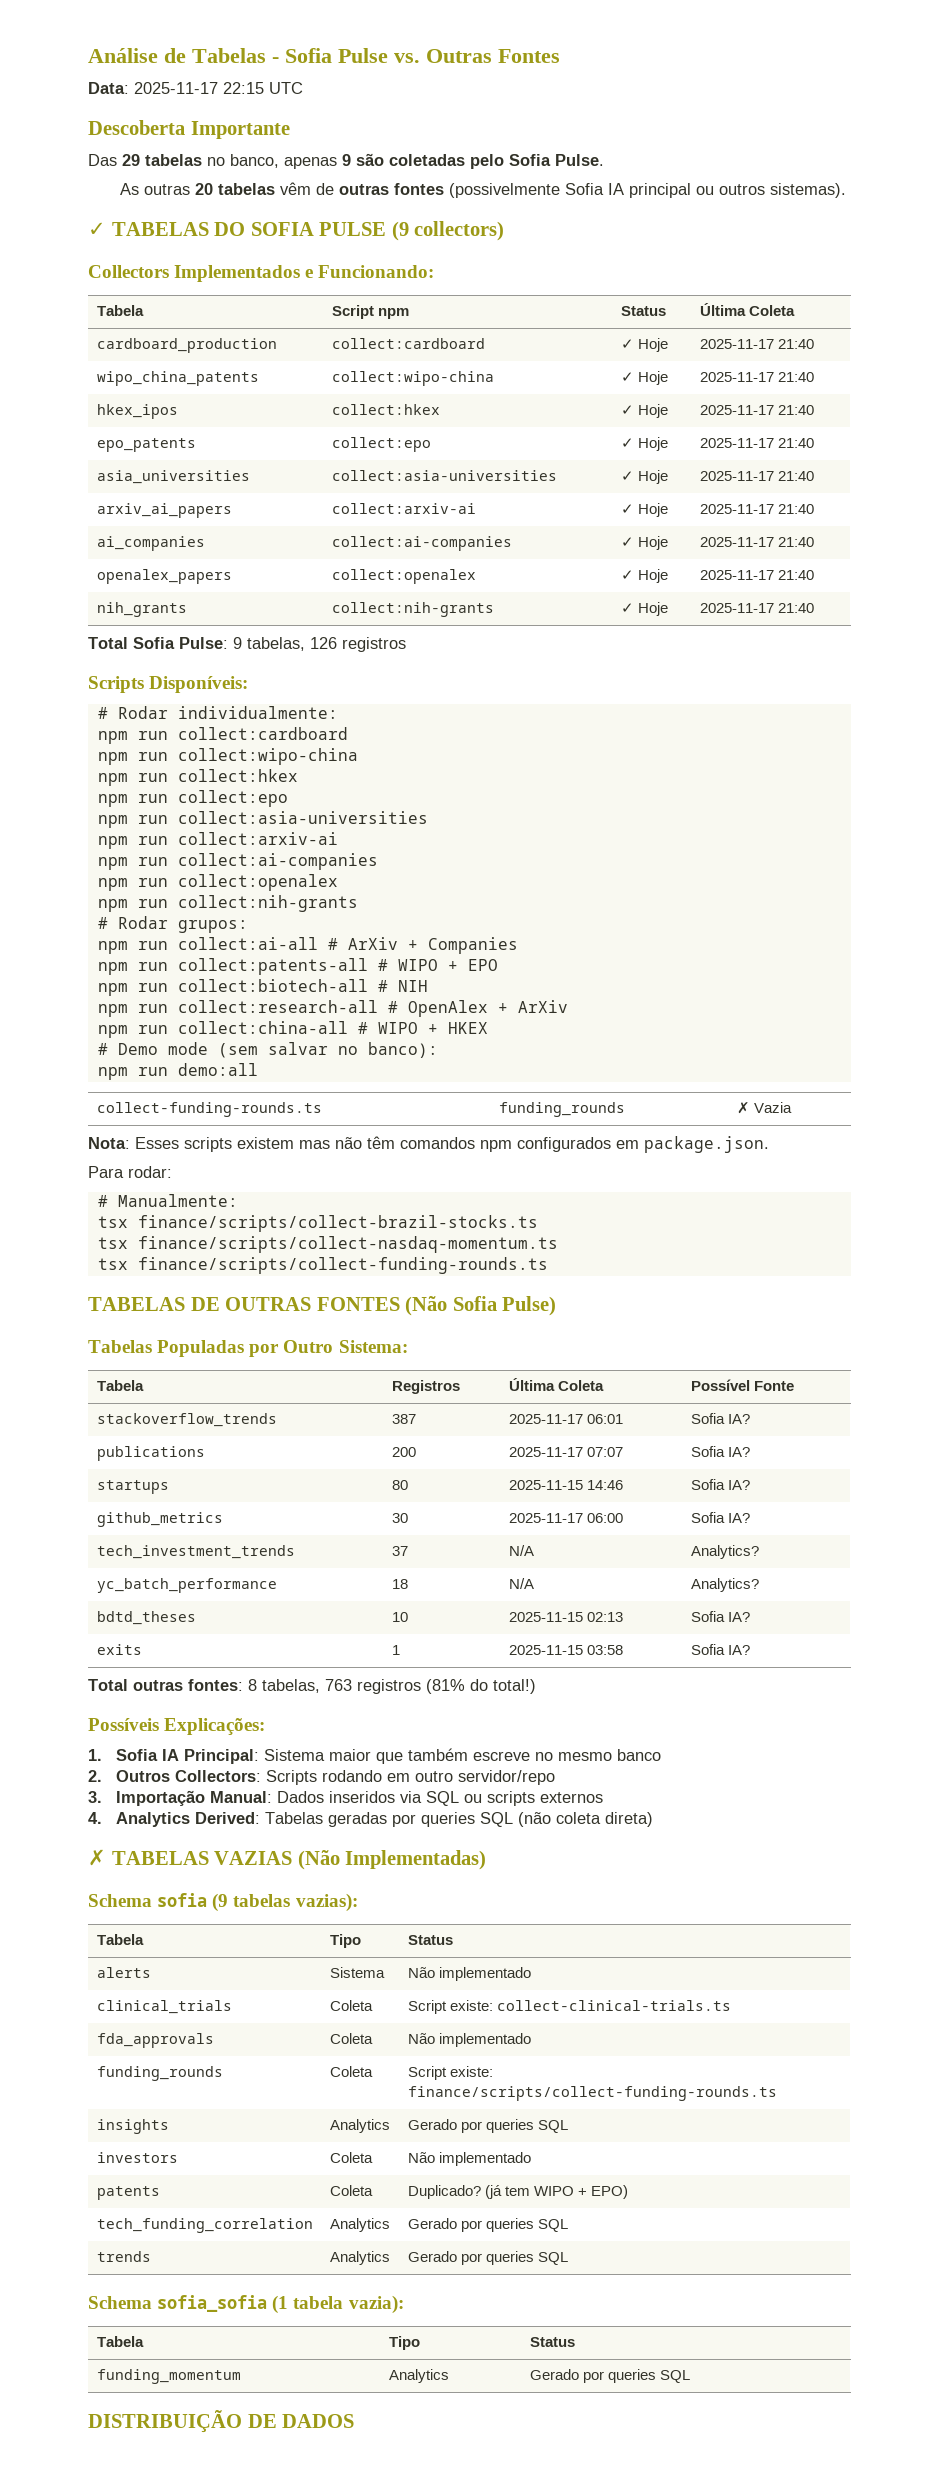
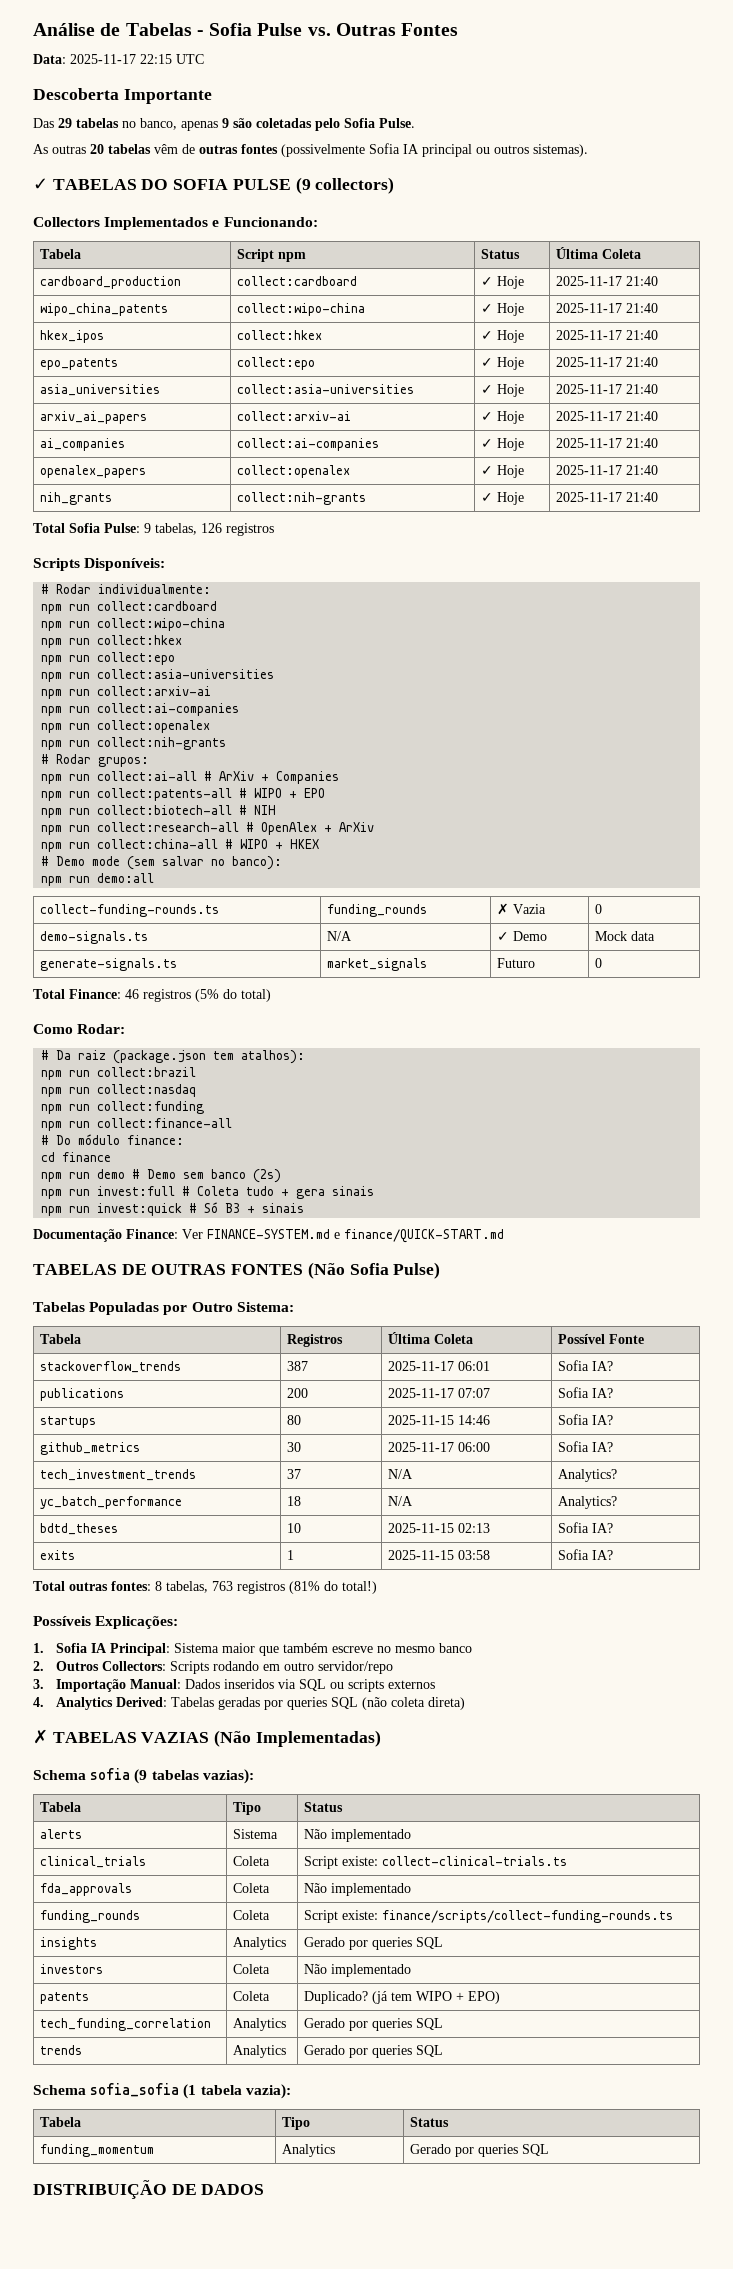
- collect-funding-rounds.ts | funding_rounds | ✗ Vazia
- Nota: Esses scripts existem mas não têm comandos npm configurados em package.json.
- Para rodar:
- # Manualmente:
- tsx finance/scripts/collect-brazil-stocks.ts
- tsx finance/scripts/collect-nasdaq-momentum.ts
- tsx finance/scripts/collect-funding-rounds.ts
+ collect-funding-rounds.ts | funding_rounds | ✗ Vazia | 0
+ demo-signals.ts | N/A | ✓ Demo | Mock data
+ generate-signals.ts | market_signals | Futuro | 0
+ Total Finance: 46 registros (5% do total)
+ Como Rodar:
+ # Da raiz (package.json tem atalhos):
+ npm run collect:brazil
+ npm run collect:nasdaq
+ npm run collect:funding
+ npm run collect:finance-all
+ # Do módulo finance:
+ cd finance
+ npm run demo # Demo sem banco (2s)
+ npm run invest:full # Coleta tudo + gera sinais
+ npm run invest:quick # Só B3 + sinais
+ Documentação Finance: Ver FINANCE-SYSTEM.md e finance/QUICK-START.md

